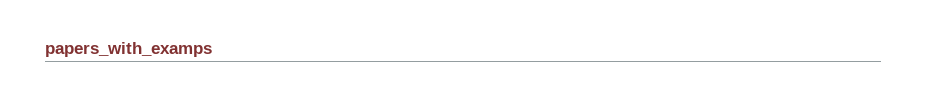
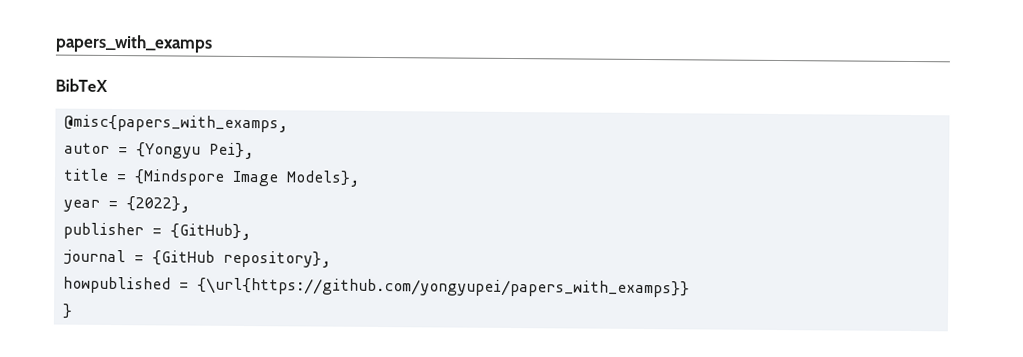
+ BibTeX
+ @misc{papers_with_examps,
+ autor = {Yongyu Pei},
+ title = {Mindspore Image Models},
+ year = {2022},
+ publisher = {GitHub},
+ journal = {GitHub repository},
+ howpublished = {\url{https://github.com/yongyupei/papers_with_examps}}
+ }

